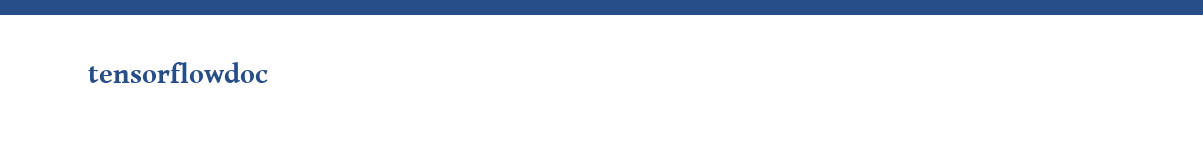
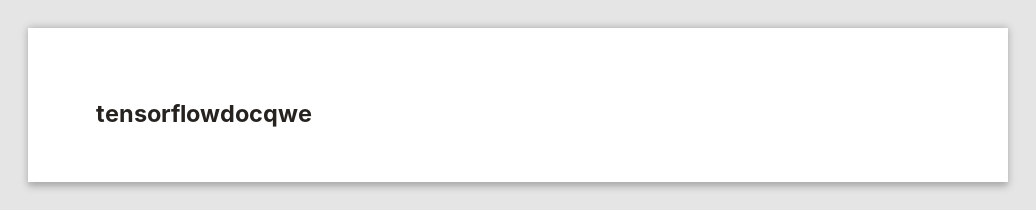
- tensorflowdoc
+ tensorflowdocqwe

